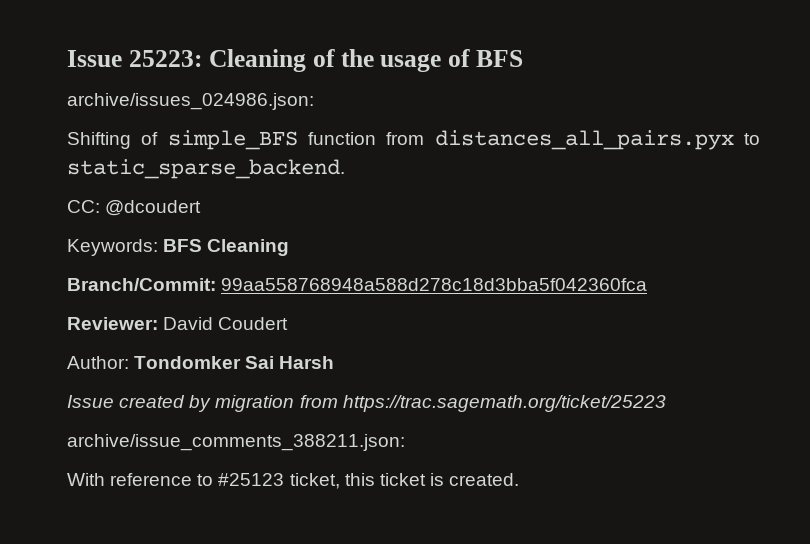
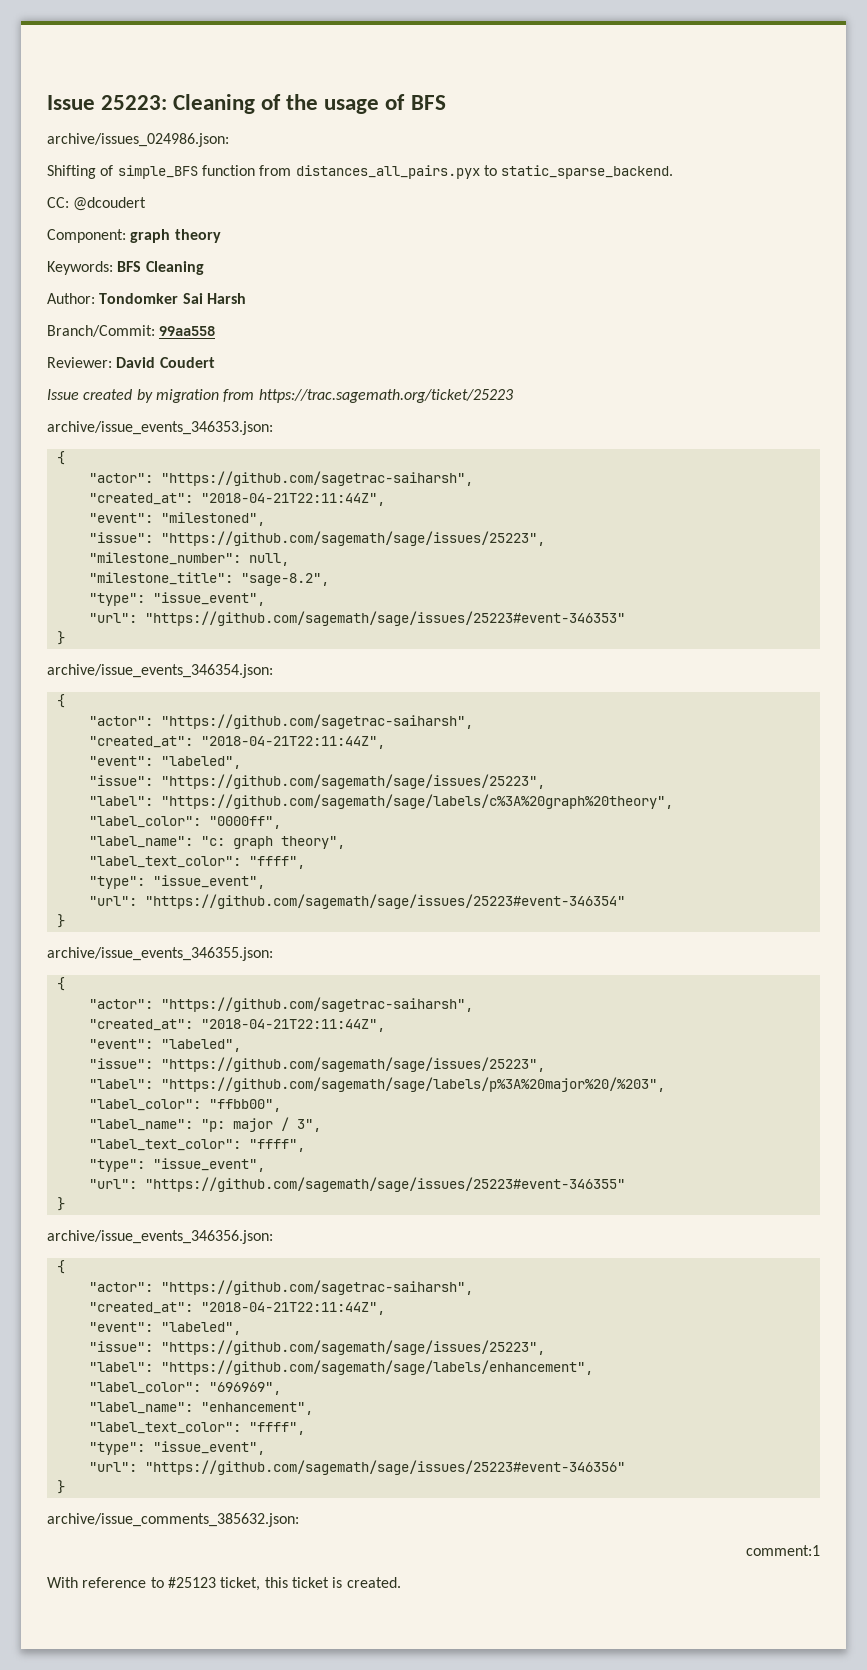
+ Component: graph theory
- Branch/Commit: 99aa558768948a588d278c18d3bba5f042360fca
- Reviewer: David Coudert
+ Branch/Commit: 99aa558
+ Reviewer: David Coudert
- archive/issue_comments_388211.json:
+ archive/issue_events_346353.json:
+ {
+ "actor": "https://github.com/sagetrac-saiharsh",
+ "created_at": "2018-04-21T22:11:44Z",
+ "event": "milestoned",
+ "issue": "https://github.com/sagemath/sage/issues/25223",
+ "milestone_number": null,
+ "milestone_title": "sage-8.2",
+ "type": "issue_event",
+ "url": "https://github.com/sagemath/sage/issues/25223#event-346353"
+ }
+ archive/issue_events_346354.json:
+ {
+ "actor": "https://github.com/sagetrac-saiharsh",
+ "created_at": "2018-04-21T22:11:44Z",
+ "event": "labeled",
+ "issue": "https://github.com/sagemath/sage/issues/25223",
+ "label": "https://github.com/sagemath/sage/labels/c%3A%20graph%20theory",
+ "label_color": "0000ff",
+ "label_name": "c: graph theory",
+ "label_text_color": "ffff",
+ "type": "issue_event",
+ "url": "https://github.com/sagemath/sage/issues/25223#event-346354"
+ }
+ archive/issue_events_346355.json:
+ {
+ "actor": "https://github.com/sagetrac-saiharsh",
+ "created_at": "2018-04-21T22:11:44Z",
+ "event": "labeled",
+ "issue": "https://github.com/sagemath/sage/issues/25223",
+ "label": "https://github.com/sagemath/sage/labels/p%3A%20major%20/%203",
+ "label_color": "ffbb00",
+ "label_name": "p: major / 3",
+ "label_text_color": "ffff",
+ "type": "issue_event",
+ "url": "https://github.com/sagemath/sage/issues/25223#event-346355"
+ }
+ archive/issue_events_346356.json:
+ {
+ "actor": "https://github.com/sagetrac-saiharsh",
+ "created_at": "2018-04-21T22:11:44Z",
+ "event": "labeled",
+ "issue": "https://github.com/sagemath/sage/issues/25223",
+ "label": "https://github.com/sagemath/sage/labels/enhancement",
+ "label_color": "696969",
+ "label_name": "enhancement",
+ "label_text_color": "ffff",
+ "type": "issue_event",
+ "url": "https://github.com/sagemath/sage/issues/25223#event-346356"
+ }
+ archive/issue_comments_385632.json:
+ comment:1

